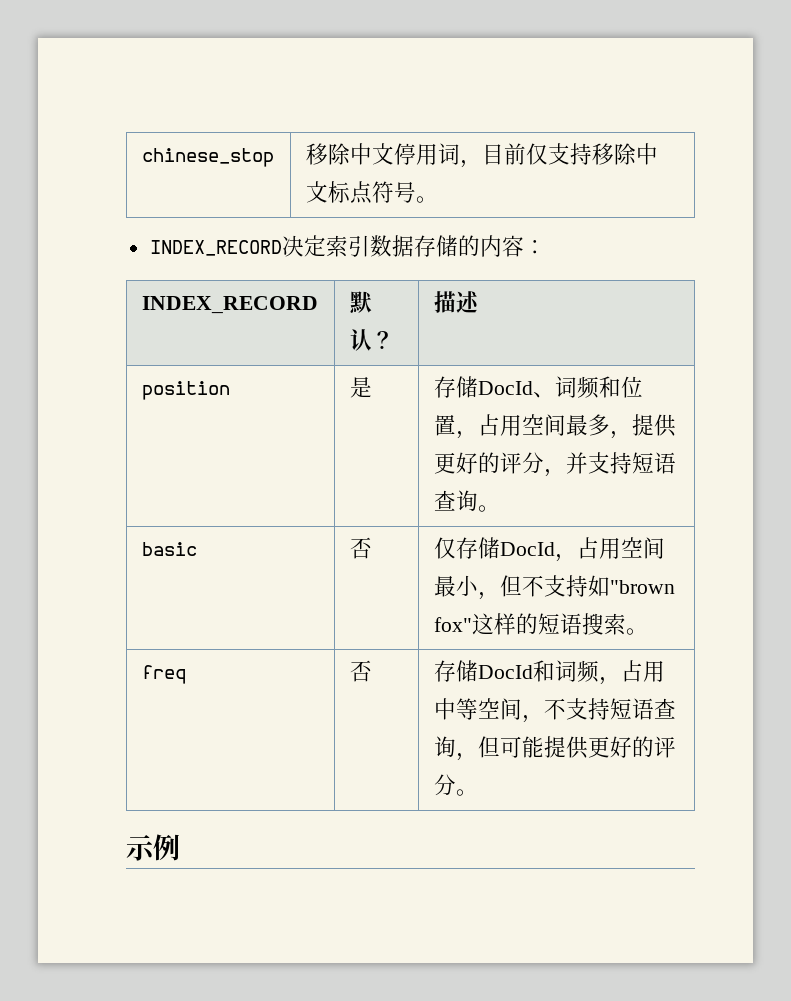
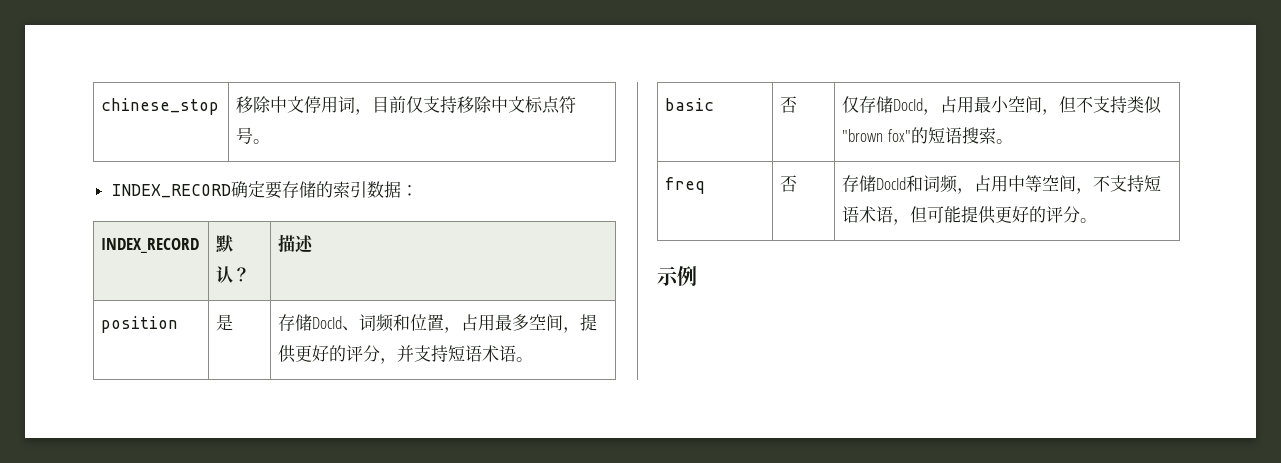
- INDEX_RECORD决定索引数据存储的内容：
+ INDEX_RECORD确定要存储的索引数据：
- position | 是 | 存储DocId、词频和位置，占用空间最多，提供更好的评分，并支持短语查询。
+ position | 是 | 存储DocId、词频和位置，占用最多空间，提供更好的评分，并支持短语术语。
- basic | 否 | 仅存储DocId，占用空间最小，但不支持如"brown fox"这样的短语搜索。
+ basic | 否 | 仅存储DocId，占用最小空间，但不支持类似"brown fox"的短语搜索。
- freq | 否 | 存储DocId和词频，占用中等空间，不支持短语查询，但可能提供更好的评分。
+ freq | 否 | 存储DocId和词频，占用中等空间，不支持短语术语，但可能提供更好的评分。

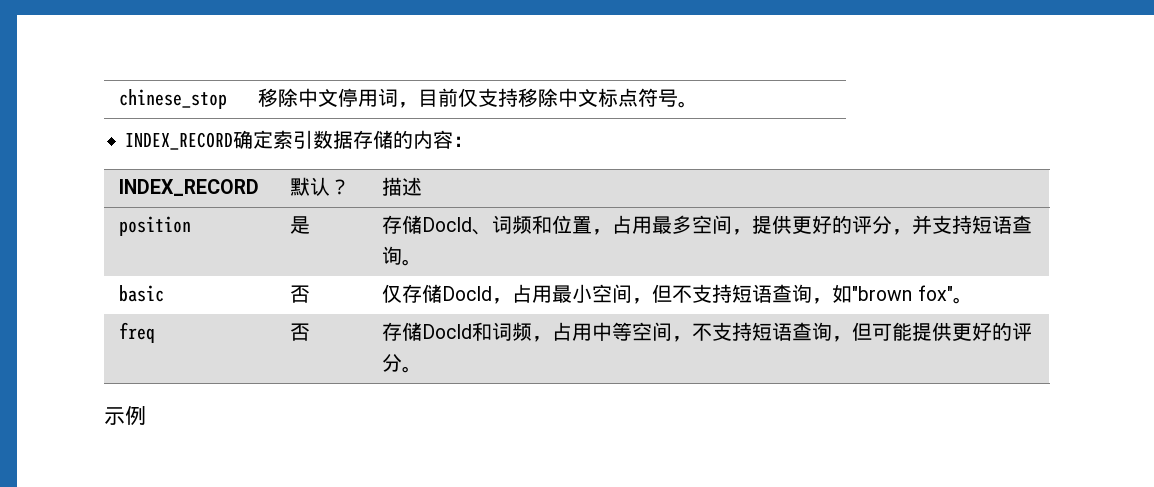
- INDEX_RECORD确定要存储的索引数据：
+ INDEX_RECORD确定索引数据存储的内容：
- position | 是 | 存储DocId、词频和位置，占用最多空间，提供更好的评分，并支持短语术语。
+ position | 是 | 存储DocId、词频和位置，占用最多空间，提供更好的评分，并支持短语查询。
- basic | 否 | 仅存储DocId，占用最小空间，但不支持类似"brown fox"的短语搜索。
+ basic | 否 | 仅存储DocId，占用最小空间，但不支持短语查询，如"brown fox"。
- freq | 否 | 存储DocId和词频，占用中等空间，不支持短语术语，但可能提供更好的评分。
+ freq | 否 | 存储DocId和词频，占用中等空间，不支持短语查询，但可能提供更好的评分。

